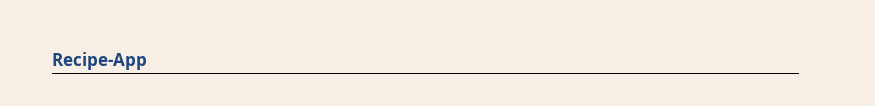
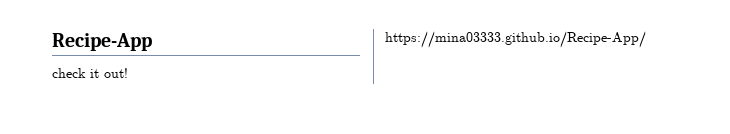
+ check it out! https://mina03333.github.io/Recipe-App/

